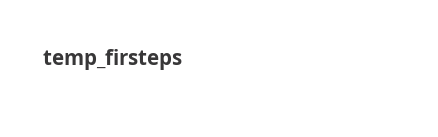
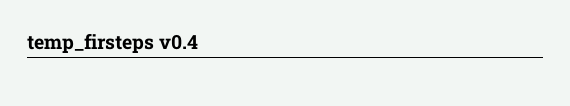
- temp_firsteps
+ temp_firsteps v0.4

